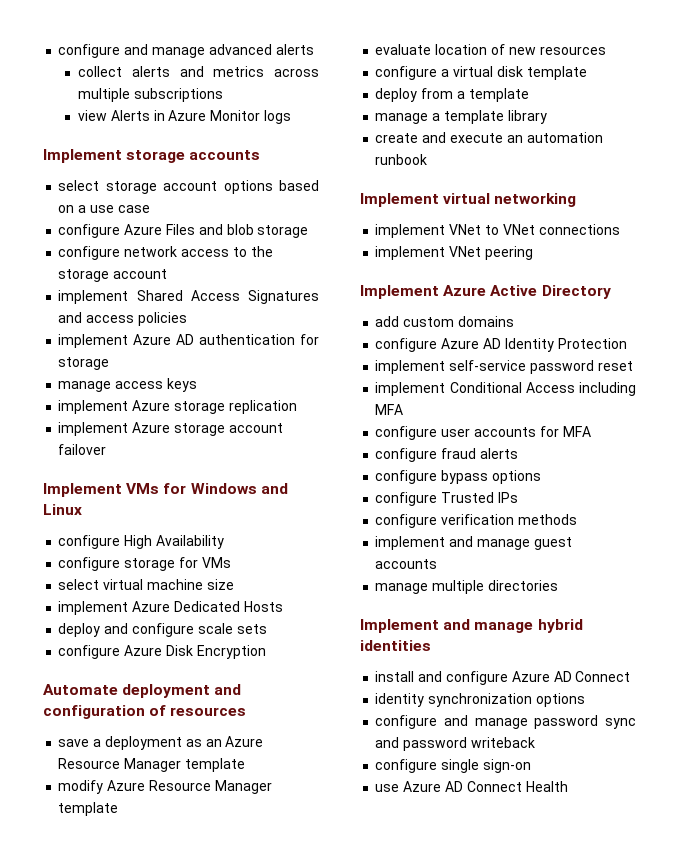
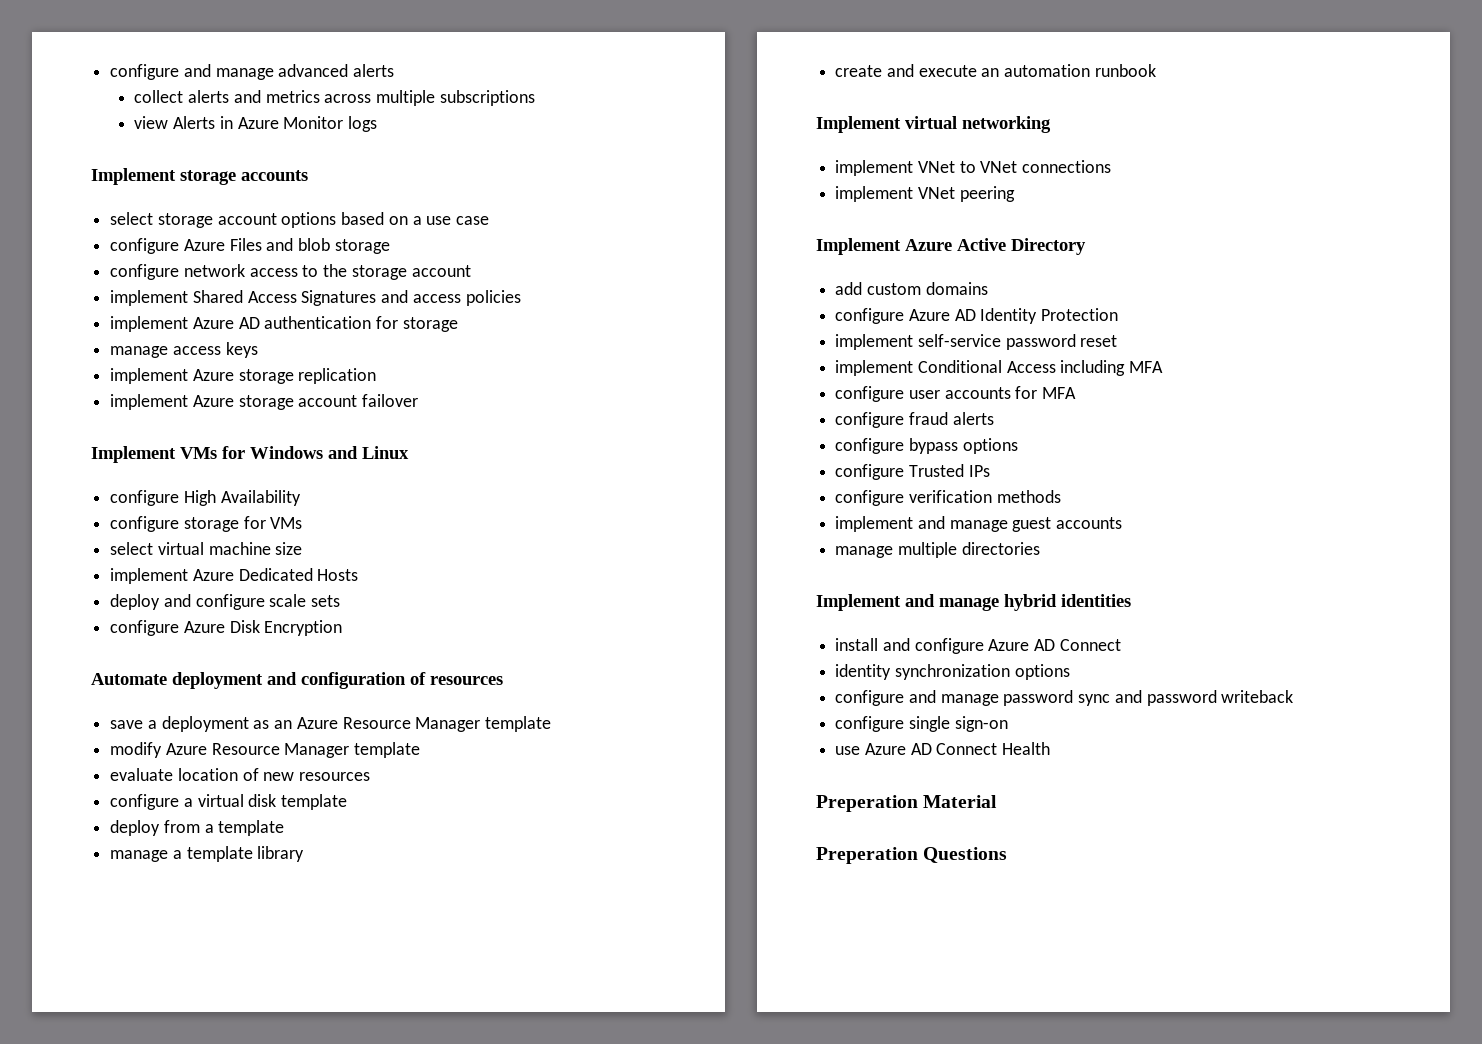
+ Preperation Material
+ Preperation Questions

